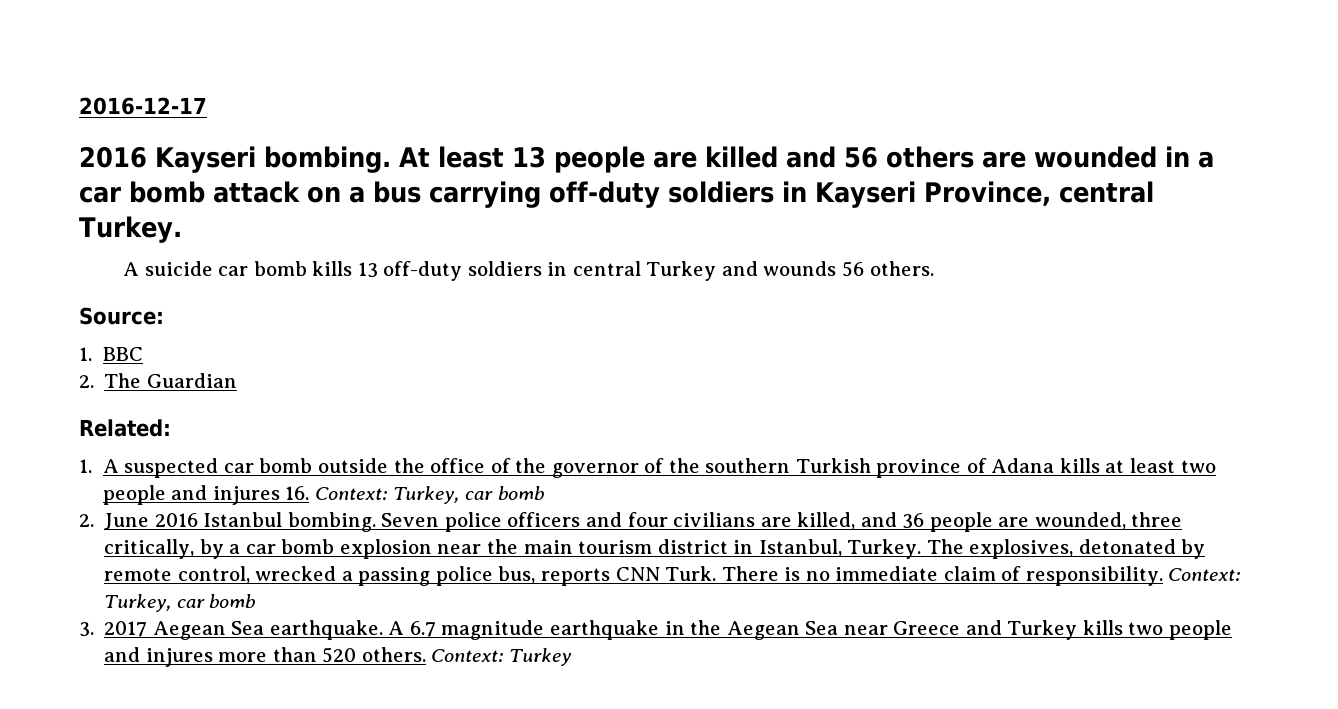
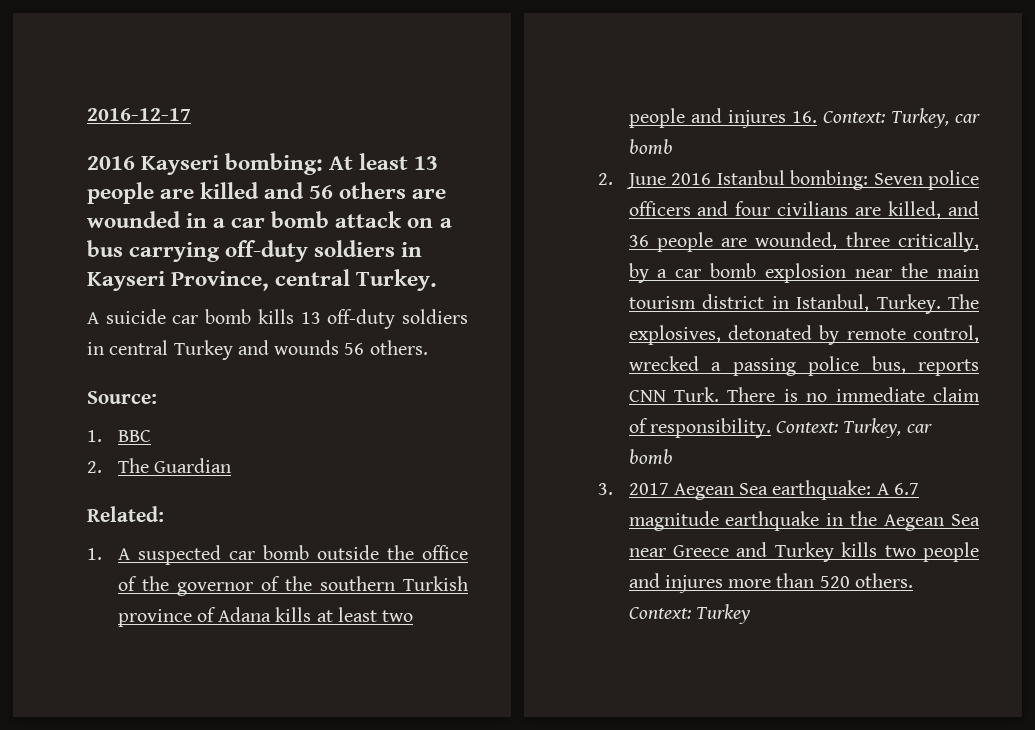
- 2016 Kayseri bombing. At least 13 people are killed and 56 others are wounded in a car bomb attack on a bus carrying off-duty soldiers in Kayseri Province, central Turkey.
+ 2016 Kayseri bombing: At least 13 people are killed and 56 others are wounded in a car bomb attack on a bus carrying off-duty soldiers in Kayseri Province, central Turkey.
- 2. June 2016 Istanbul bombing. Seven police officers and four civilians are killed, and 36 people are wounded, three critically, by a car bomb explosion near the main tourism district in Istanbul, Turkey.
+ 2. June 2016 Istanbul bombing: Seven police officers and four civilians are killed, and 36 people are wounded, three critically, by a car bomb explosion near the main tourism district in Istanbul, Turkey.
- 3. 2017 Aegean Sea earthquake. A 6.7 magnitude earthquake in the Aegean Sea near Greece and Turkey kills two people and injures more than 520 others.
+ 3. 2017 Aegean Sea earthquake: A 6.7 magnitude earthquake in the Aegean Sea near Greece and Turkey kills two people and injures more than 520 others.

